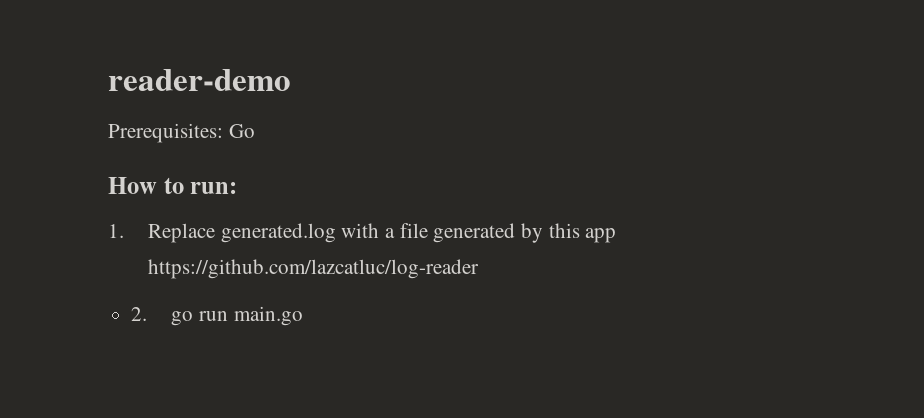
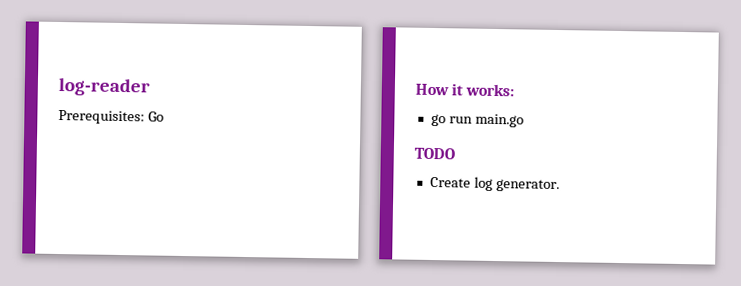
- reader-demo
+ log-reader
- How to run:
- 1. Replace generated.log with a file generated by this app https://github.com/lazcatluc/log-reader
- 2. go run main.go
+ How it works:
+ go run main.go
+ TODO
+ Create log generator.

